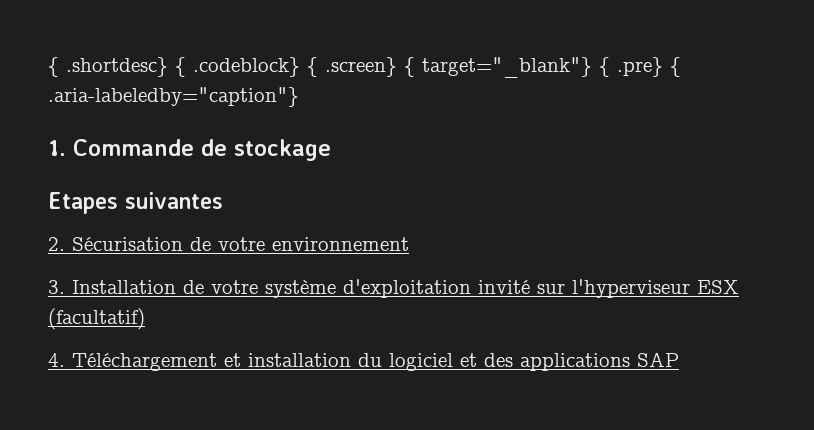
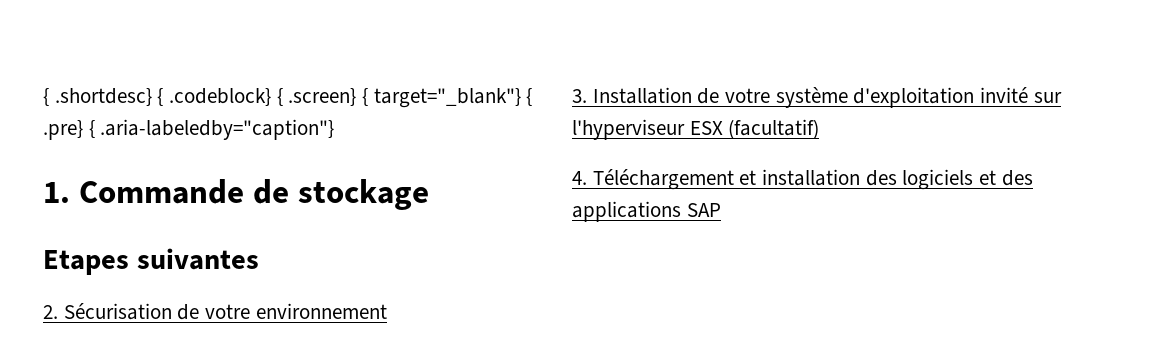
- 4. Téléchargement et installation du logiciel et des applications SAP
+ 4. Téléchargement et installation des logiciels et des applications SAP

